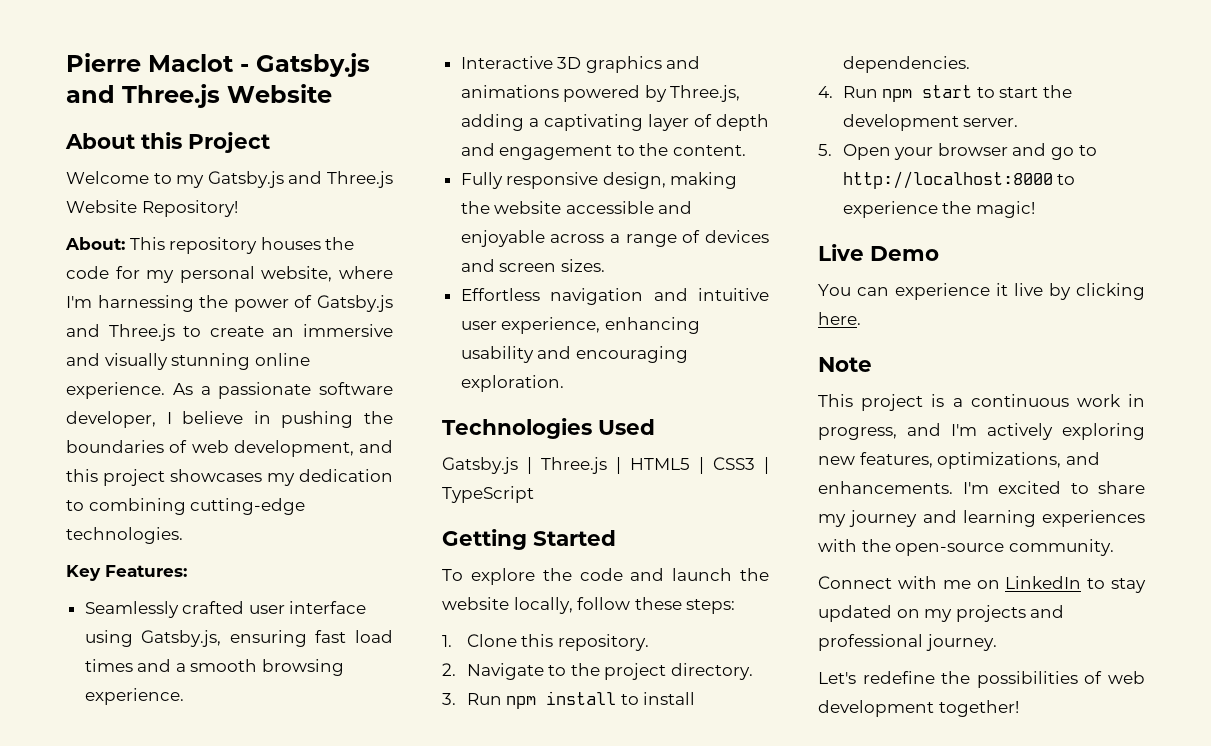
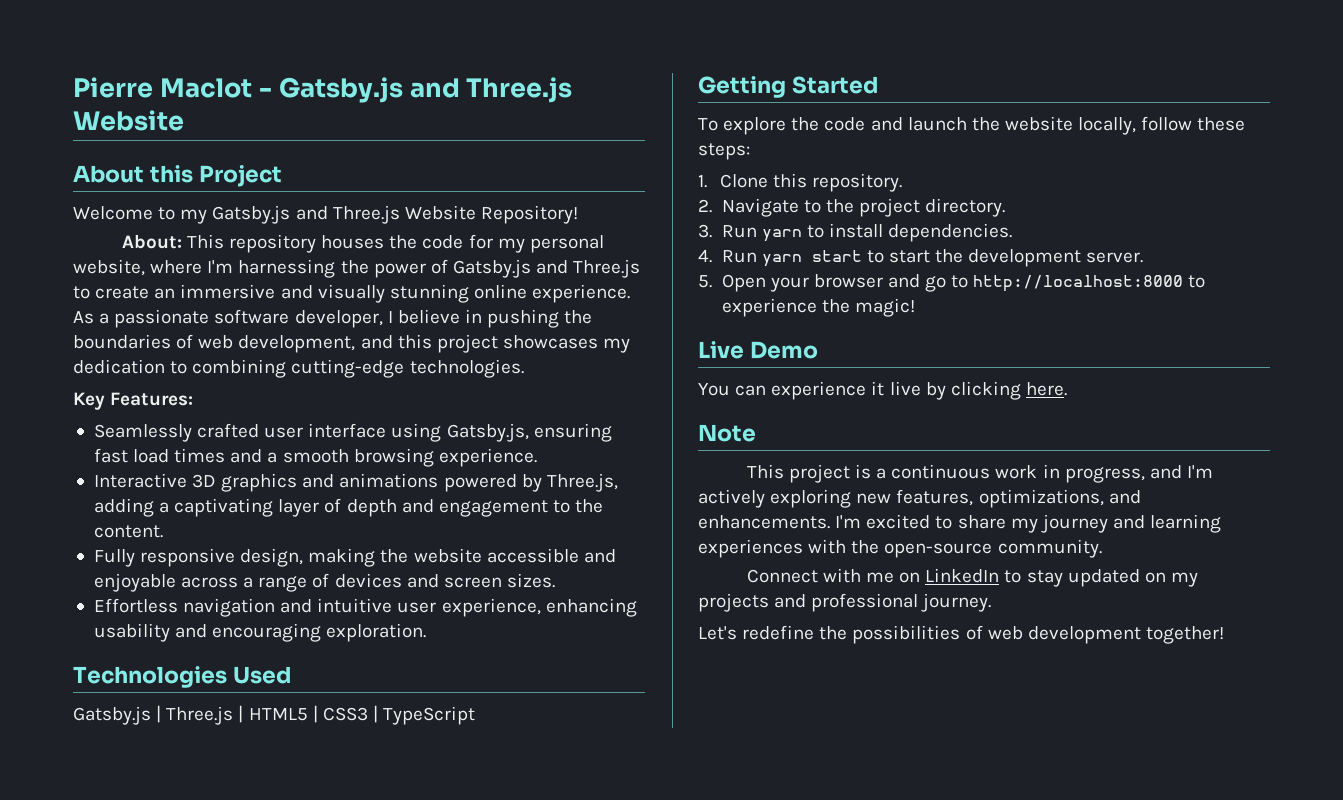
- 3. Run npm install to install dependencies.
+ 3. Run yarn to install dependencies.
- 4. Run npm start to start the development server.
+ 4. Run yarn start to start the development server.

